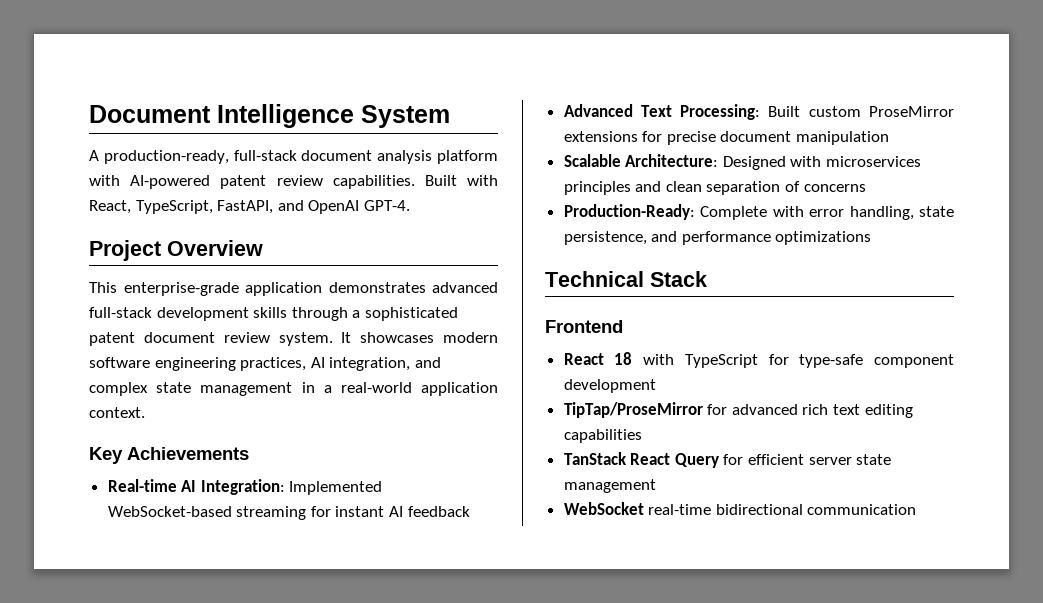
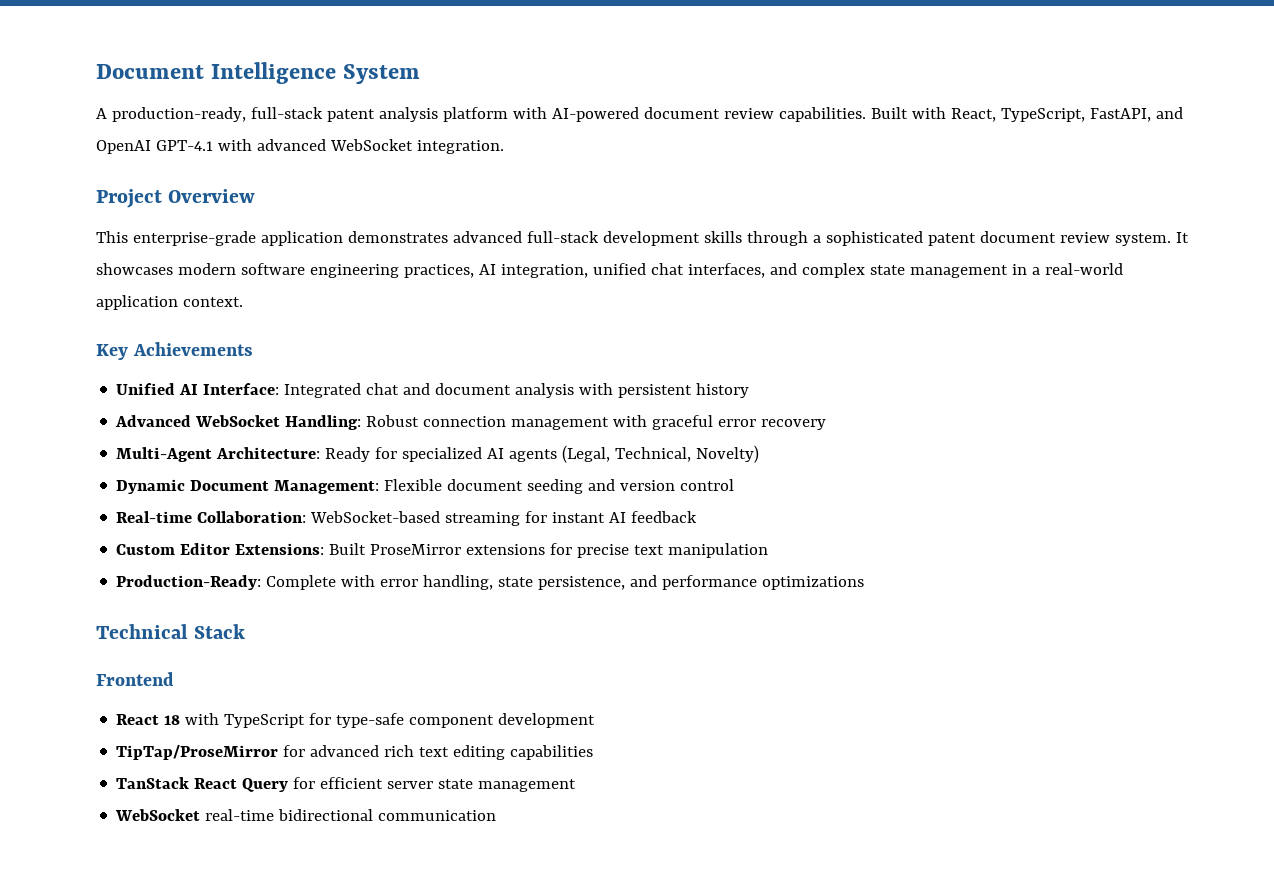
- A production-ready, full-stack document analysis platform with AI-powered patent review capabilities.
+ A production-ready, full-stack patent analysis platform with AI-powered document review capabilities.
- Built with React, TypeScript, FastAPI, and OpenAI GPT-4.
+ Built with React, TypeScript, FastAPI, and OpenAI GPT-4.1 with advanced WebSocket integration.
- It showcases modern software engineering practices, AI integration, and complex state management in a real-world application context.
+ It showcases modern software engineering practices, AI integration, unified chat interfaces, and complex state management in a real-world application context.
- Real-time AI Integration: Implemented WebSocket-based streaming for instant AI feedback
+ Unified AI Interface: Integrated chat and document analysis with persistent history
+ Advanced WebSocket Handling: Robust connection management with graceful error recovery
+ Multi-Agent Architecture: Ready for specialized AI agents (Legal, Technical, Novelty)
+ Dynamic Document Management: Flexible document seeding and version control
+ Real-time Collaboration: WebSocket-based streaming for instant AI feedback
- Advanced Text Processing: Built custom ProseMirror extensions for precise document manipulation
+ Custom Editor Extensions: Built ProseMirror extensions for precise text manipulation
- Scalable Architecture: Designed with microservices principles and clean separation of concerns

